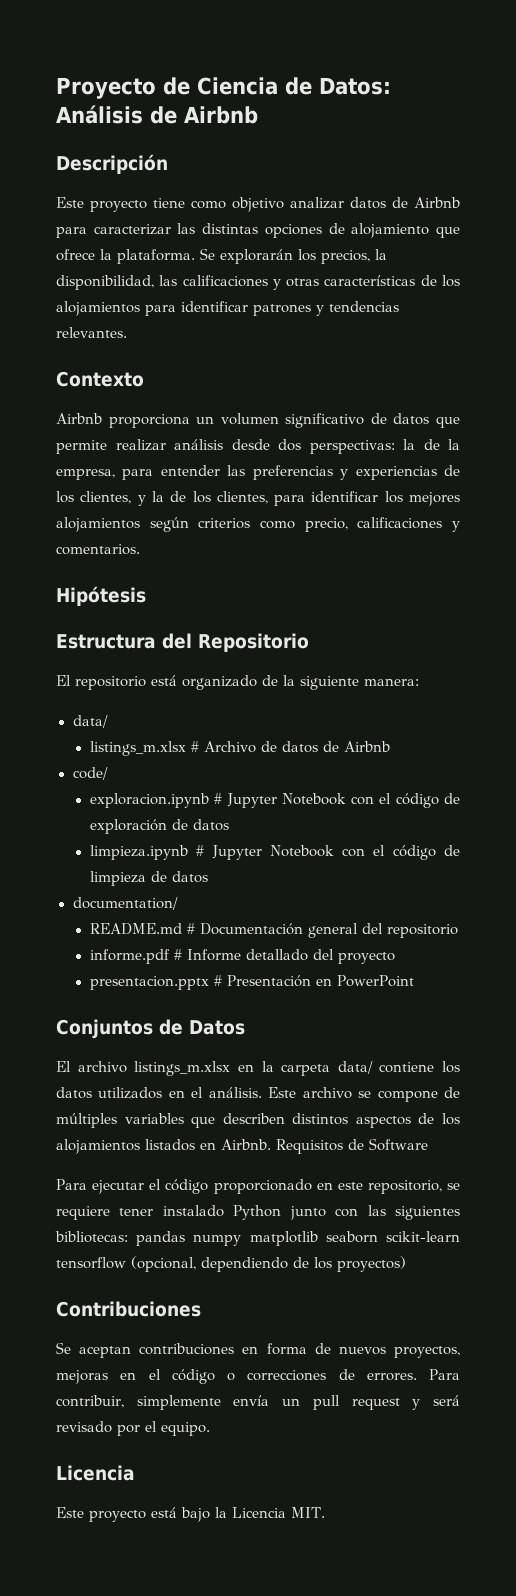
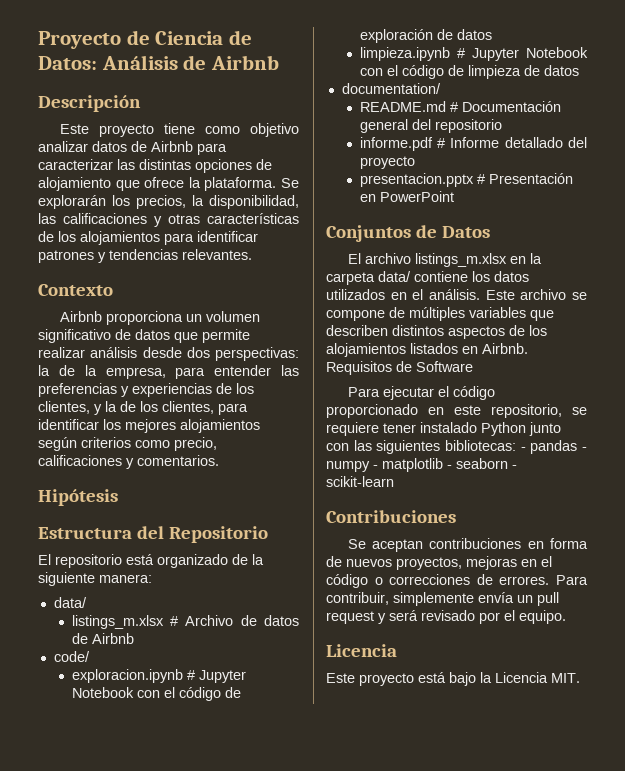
- Para ejecutar el código proporcionado en este repositorio, se requiere tener instalado Python junto con las siguientes bibliotecas: pandas numpy matplotlib seaborn scikit-learn tensorflow (opcional, dependiendo de los proyectos)
+ Para ejecutar el código proporcionado en este repositorio, se requiere tener instalado Python junto con las siguientes bibliotecas: - pandas - numpy - matplotlib - seaborn - scikit-learn

